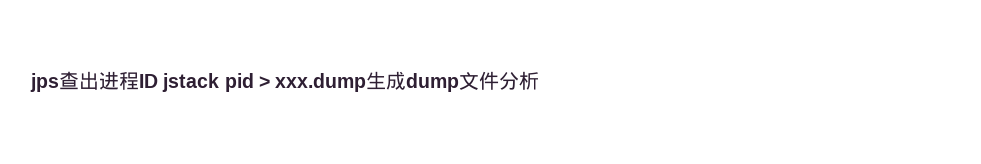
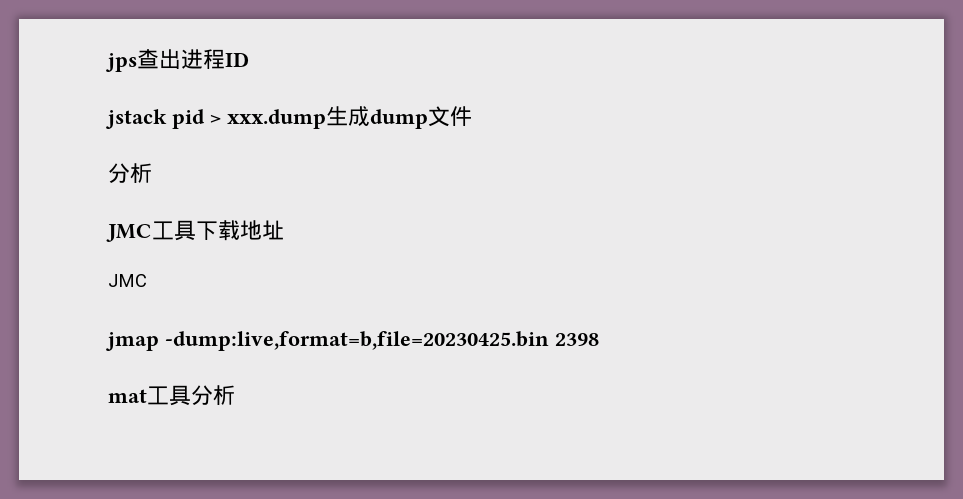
- jps查出进程ID jstack pid > xxx.dump生成dump文件分析
+ jps查出进程ID
+ jstack pid > xxx.dump生成dump文件
+ 分析
+ JMC工具下载地址
+ JMC
+ jmap -dump:live,format=b,file=20230425.bin 2398
+ mat工具分析

